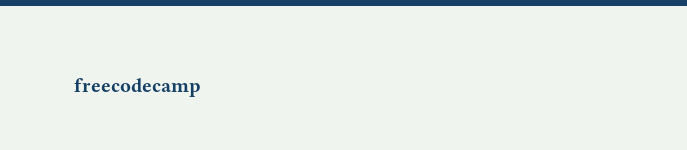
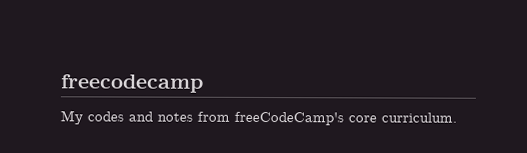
+ My codes and notes from freeCodeCamp's core curriculum.

